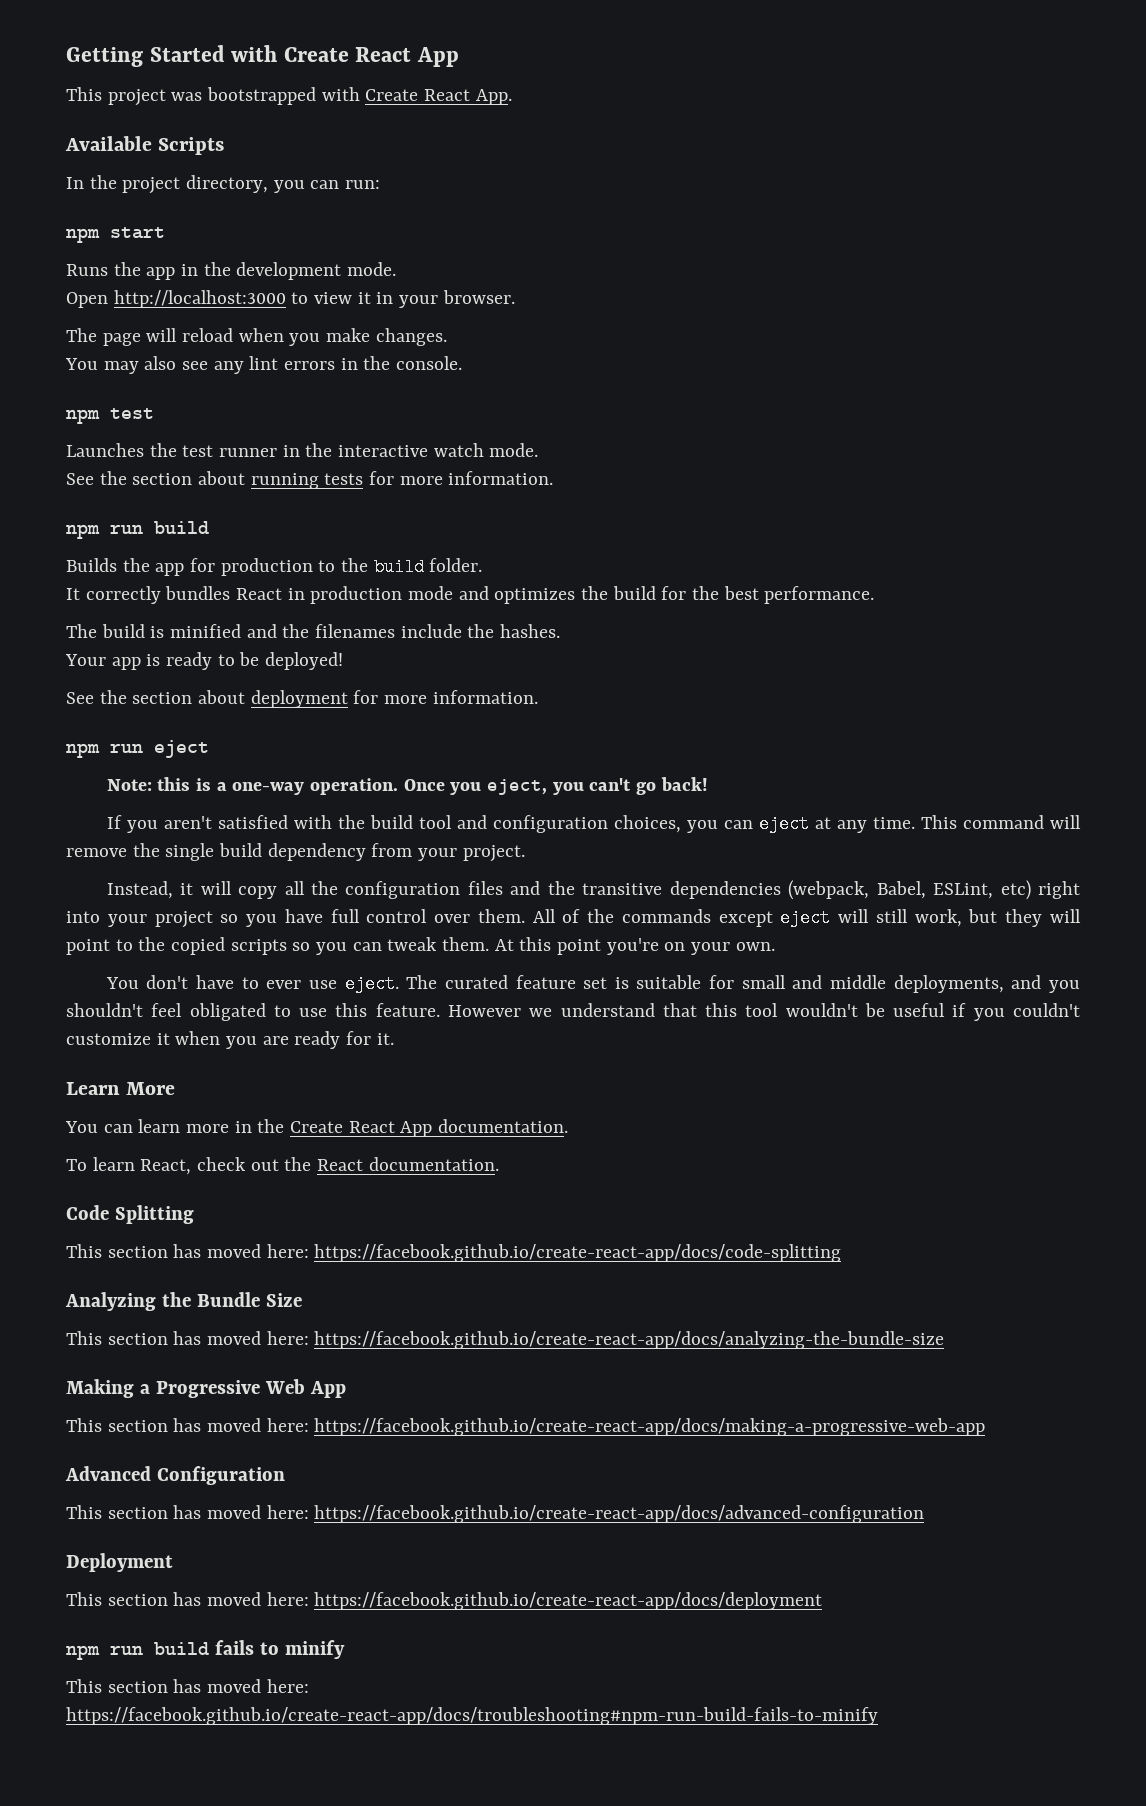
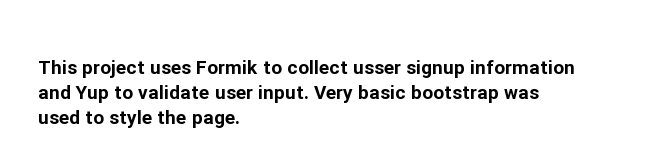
- Getting Started with Create React App
- This project was bootstrapped with Create React App.
- Available Scripts
- In the project directory, you can run:
- npm start
- Runs the app in the development mode.
- Open http://localhost:3000 to view it in your browser.
- The page will reload when you make changes.
- You may also see any lint errors in the console.
- npm test
- Launches the test runner in the interactive watch mode.
- See the section about running tests for more information.
- npm run build
- Builds the app for production to the build folder.
- It correctly bundles React in production mode and optimizes the build for the best performance.
- The build is minified and the filenames include the hashes.
- Your app is ready to be deployed!
- See the section about deployment for more information.
- npm run eject
- Note: this is a one-way operation. Once you eject, you can't go back!
- If you aren't satisfied with the build tool and configuration choices, you can eject at any time. This command will remove the single build dependency from your project.
- Instead, it will copy all the configuration files and the transitive dependencies (webpack, Babel, ESLint, etc) right into your project so you have full control over them. All of the commands except eject will still work, but they will point to the copied scripts so you can tweak them. At this point you're on your own.
- You don't have to ever use eject. The curated feature set is suitable for small and middle deployments, and you shouldn't feel obligated to use this feature. However we understand that this tool wouldn't be useful if you couldn't customize it when you are ready for it.
- Learn More
- You can learn more in the Create React App documentation.
- To learn React, check out the React documentation.
- Code Splitting
- This section has moved here: https://facebook.github.io/create-react-app/docs/code-splitting
- Analyzing the Bundle Size
- This section has moved here: https://facebook.github.io/create-react-app/docs/analyzing-the-bundle-size
- Making a Progressive Web App
- This section has moved here: https://facebook.github.io/create-react-app/docs/making-a-progressive-web-app
- Advanced Configuration
- This section has moved here: https://facebook.github.io/create-react-app/docs/advanced-configuration
- Deployment
- This section has moved here: https://facebook.github.io/create-react-app/docs/deployment
- npm run build fails to minify
- This section has moved here: https://facebook.github.io/create-react-app/docs/troubleshooting#npm-run-build-fails-to-minify
+ This project uses Formik to collect usser signup information and Yup to validate user input. Very basic bootstrap was used to style the page.

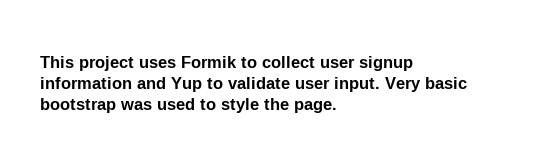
- This project uses Formik to collect usser signup information and Yup to validate user input.
+ This project uses Formik to collect user signup information and Yup to validate user input.

